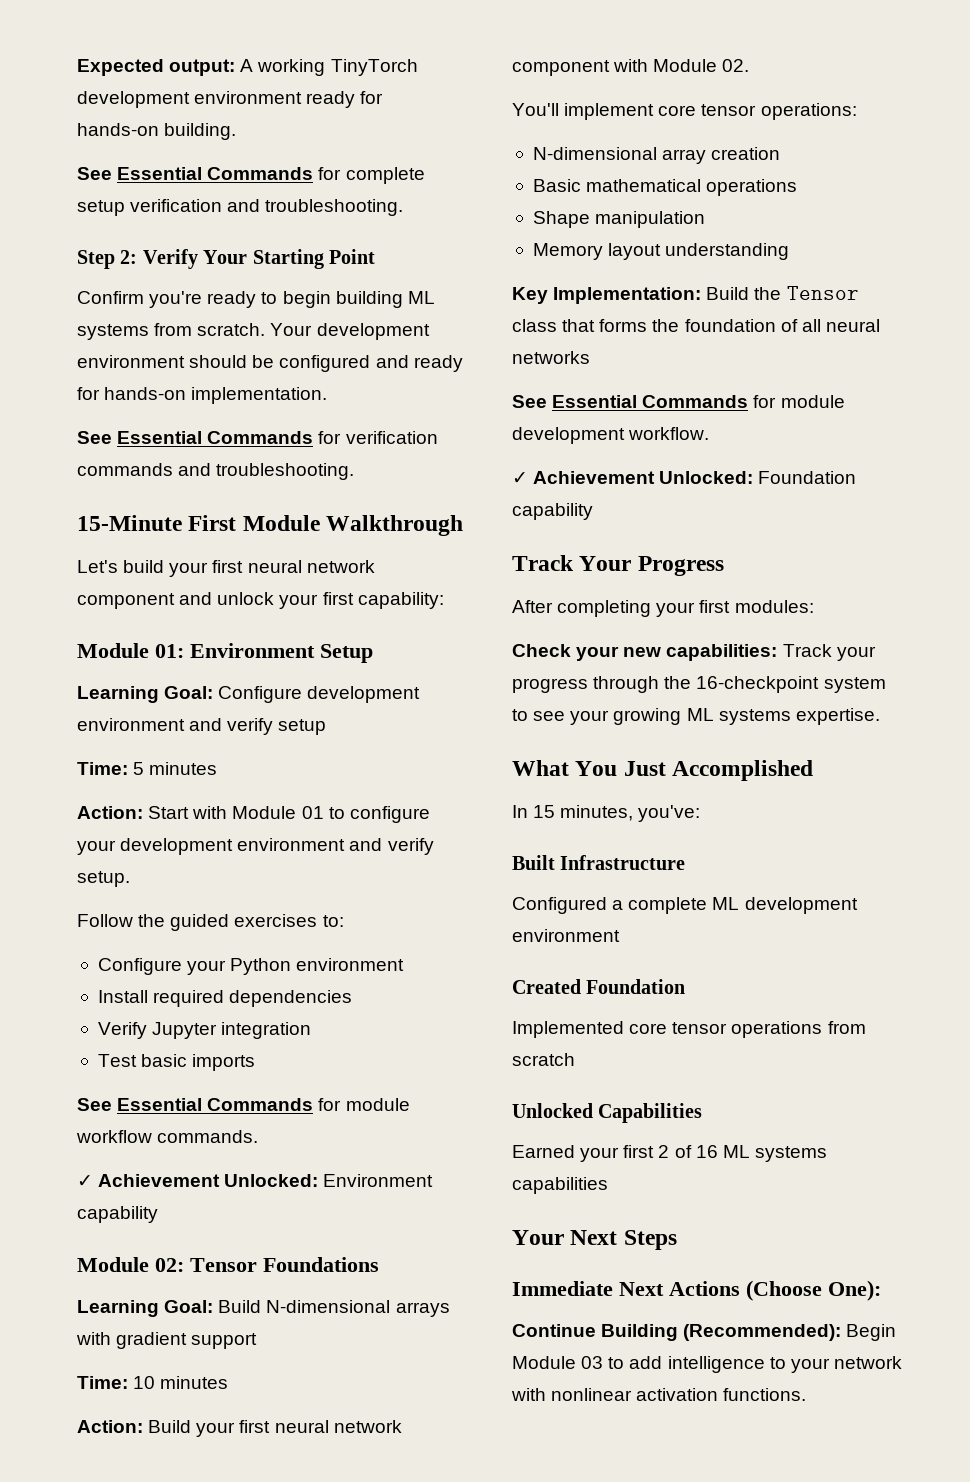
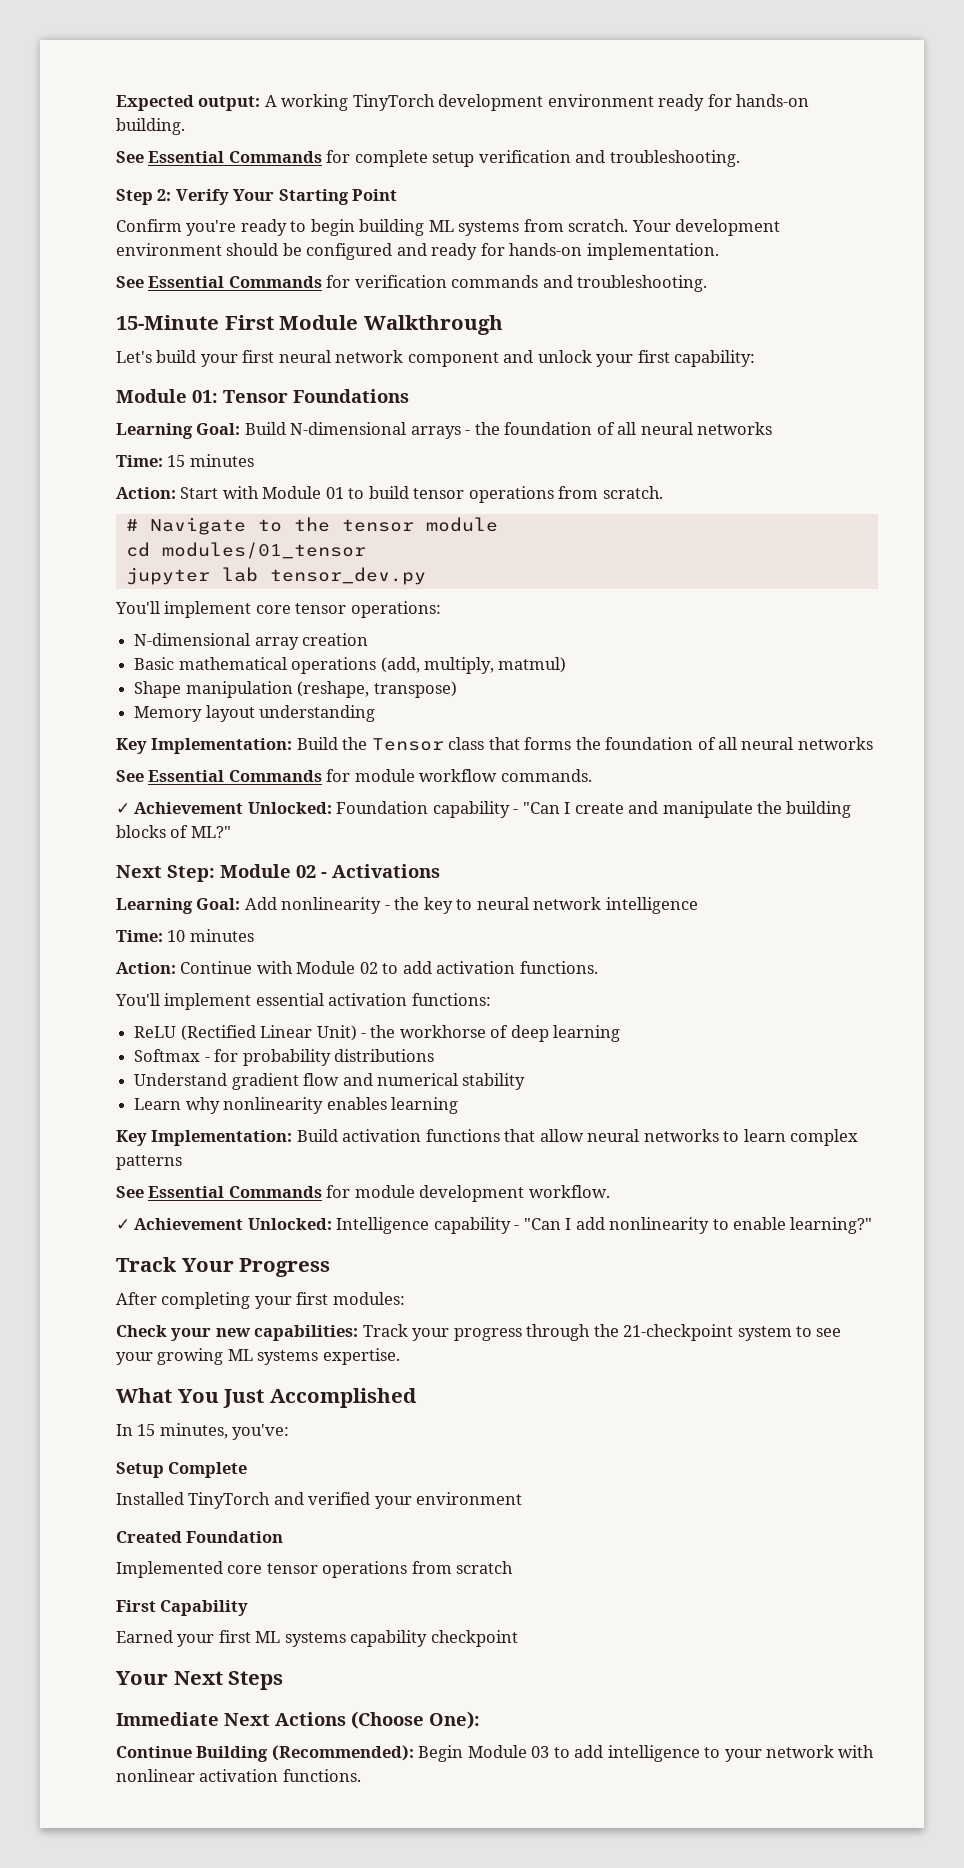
- Module 01: Environment Setup
- Learning Goal: Configure development environment and verify setup
- Time: 5 minutes
+ Module 01: Tensor Foundations
+ Learning Goal: Build N-dimensional arrays - the foundation of all neural networks
+ Time: 15 minutes
- Action: Start with Module 01 to configure your development environment and verify setup.
- Follow the guided exercises to:
- Configure your Python environment
- Install required dependencies
- Verify Jupyter integration
- Test basic imports
- See Essential Commands for module workflow commands.
- ✓ Achievement Unlocked: Environment capability
- Module 02: Tensor Foundations
- Learning Goal: Build N-dimensional arrays with gradient support
- Time: 10 minutes
- Action: Build your first neural network component with Module 02.
+ Action: Start with Module 01 to build tensor operations from scratch.
+ # Navigate to the tensor module
+ cd modules/01_tensor
+ jupyter lab tensor_dev.py
- Basic mathematical operations
+ Basic mathematical operations (add, multiply, matmul)
- Shape manipulation
+ Shape manipulation (reshape, transpose)
+ See Essential Commands for module workflow commands.
+ ✓ Achievement Unlocked: Foundation capability - "Can I create and manipulate the building blocks of ML?"
+ Next Step: Module 02 - Activations
+ Learning Goal: Add nonlinearity - the key to neural network intelligence
+ Time: 10 minutes
+ Action: Continue with Module 02 to add activation functions.
+ You'll implement essential activation functions:
+ ReLU (Rectified Linear Unit) - the workhorse of deep learning
+ Softmax - for probability distributions
+ Understand gradient flow and numerical stability
+ Learn why nonlinearity enables learning
+ Key Implementation: Build activation functions that allow neural networks to learn complex patterns
- ✓ Achievement Unlocked: Foundation capability
+ ✓ Achievement Unlocked: Intelligence capability - "Can I add nonlinearity to enable learning?"
- Check your new capabilities: Track your progress through the 16-checkpoint system to see your growing ML systems expertise.
+ Check your new capabilities: Track your progress through the 21-checkpoint system to see your growing ML systems expertise.
- Built Infrastructure
- Configured a complete ML development environment
+ Setup Complete
+ Installed TinyTorch and verified your environment
- Unlocked Capabilities
+ First Capability
- Earned your first 2 of 16 ML systems capabilities
+ Earned your first ML systems capability checkpoint

